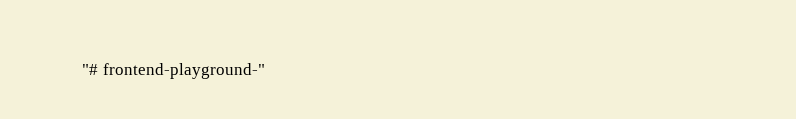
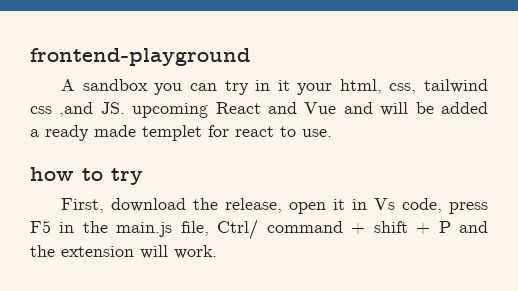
- "# frontend-playground-"
+ frontend-playground
+ A sandbox you can try in it your html, css, tailwind css ,and JS. upcoming React and Vue and will be added a ready made templet for react to use.
+ how to try
+ First, download the release, open it in Vs code, press F5 in the main.js file, Ctrl/ command + shift + P and the extension will work.

